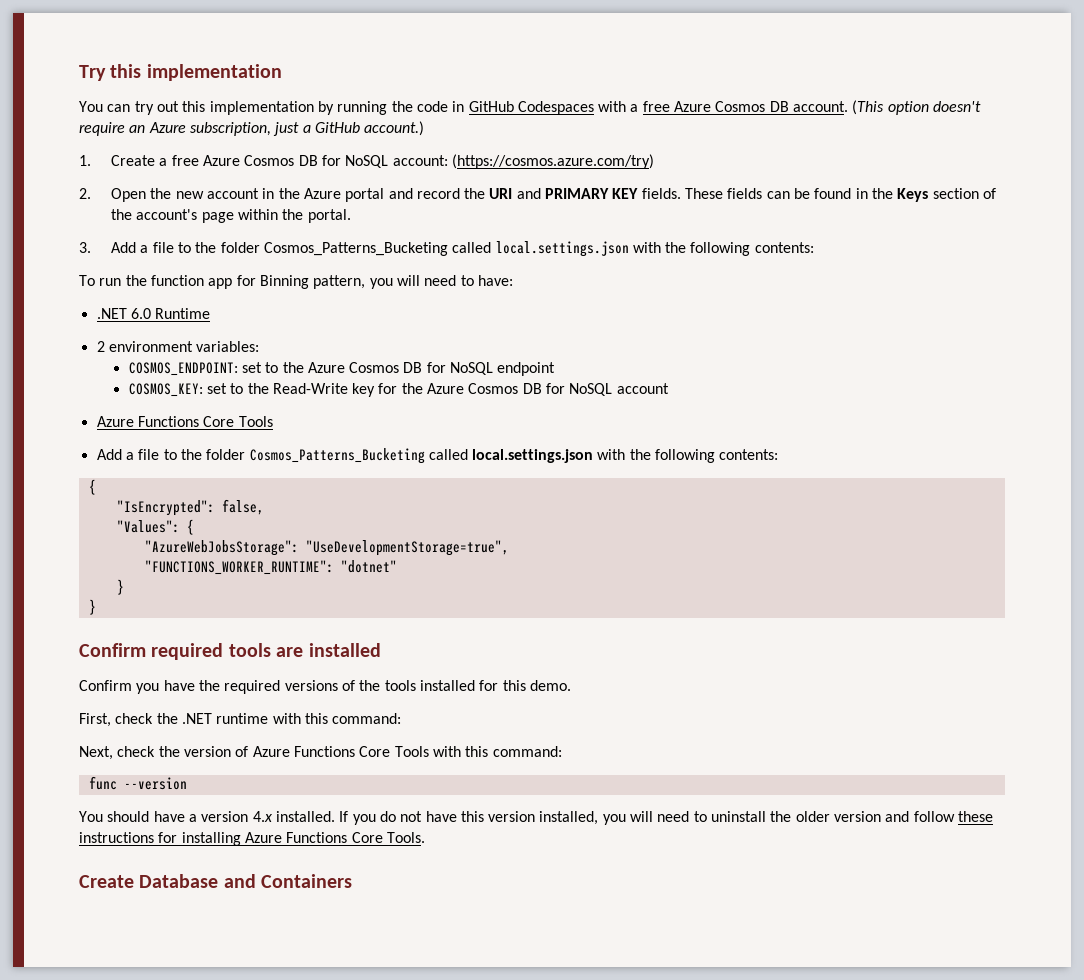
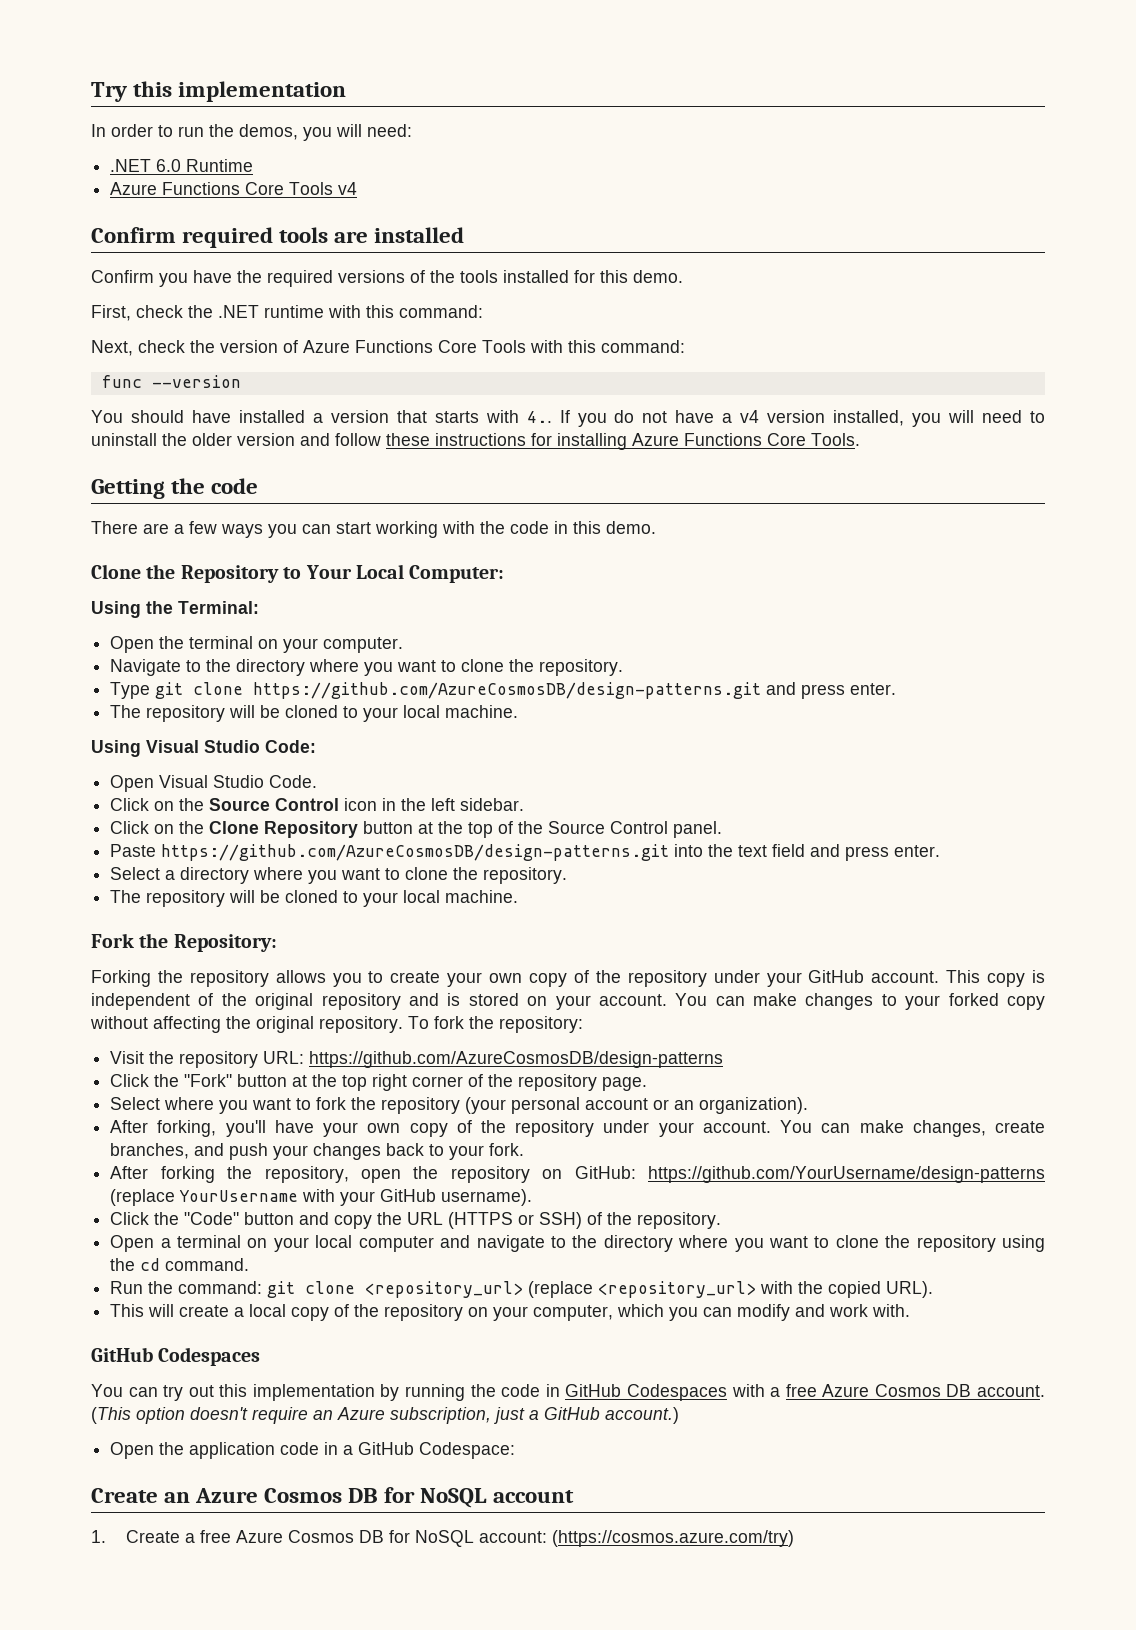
- You can try out this implementation by running the code in GitHub Codespaces with a free Azure Cosmos DB account. (This option doesn't require an Azure subscription, just a GitHub account.)
- 1. Create a free Azure Cosmos DB for NoSQL account: (https://cosmos.azure.com/try)
- 2. Open the new account in the Azure portal and record the URI and PRIMARY KEY fields. These fields can be found in the Keys section of the account's page within the portal.
- 3. Add a file to the folder Cosmos_Patterns_Bucketing called local.settings.json with the following contents:
- To run the function app for Binning pattern, you will need to have:
+ In order to run the demos, you will need:
  .NET 6.0 Runtime
- 2 environment variables:
- COSMOS_ENDPOINT: set to the Azure Cosmos DB for NoSQL endpoint
- COSMOS_KEY: set to the Read-Write key for the Azure Cosmos DB for NoSQL account
- Azure Functions Core Tools
- Add a file to the folder Cosmos_Patterns_Bucketing called local.settings.json with the following contents:
- {
- "IsEncrypted": false,
- "Values": {
- "AzureWebJobsStorage": "UseDevelopmentStorage=true",
- "FUNCTIONS_WORKER_RUNTIME": "dotnet"
- }
- }
+ Azure Functions Core Tools v4
- You should have a version 4.x installed.
+ You should have installed a version that starts with 4..
- If you do not have this version installed, you will need to uninstall the older version and follow these instructions for installing Azure Functions Core Tools.
+ If you do not have a v4 version installed, you will need to uninstall the older version and follow these instructions for installing Azure Functions Core Tools.
- Create Database and Containers
+ Getting the code
+ There are a few ways you can start working with the code in this demo.
+ Clone the Repository to Your Local Computer:
+ Using the Terminal:
+ Open the terminal on your computer.
+ Navigate to the directory where you want to clone the repository.
+ Type git clone https://github.com/AzureCosmosDB/design-patterns.git and press enter.
+ The repository will be cloned to your local machine.
+ Using Visual Studio Code:
+ Open Visual Studio Code.
+ Click on the Source Control icon in the left sidebar.
+ Click on the Clone Repository button at the top of the Source Control panel.
+ Paste https://github.com/AzureCosmosDB/design-patterns.git into the text field and press enter.
+ Select a directory where you want to clone the repository.
+ The repository will be cloned to your local machine.
+ Fork the Repository:
+ Forking the repository allows you to create your own copy of the repository under your GitHub account. This copy is independent of the original repository and is stored on your account. You can make changes to your forked copy without affecting the original repository. To fork the repository:
+ Visit the repository URL: https://github.com/AzureCosmosDB/design-patterns
+ Click the "Fork" button at the top right corner of the repository page.
+ Select where you want to fork the repository (your personal account or an organization).
+ After forking, you'll have your own copy of the repository under your account. You can make changes, create branches, and push your changes back to your fork.
+ After forking the repository, open the repository on GitHub: https://github.com/YourUsername/design-patterns (replace YourUsername with your GitHub username).
+ Click the "Code" button and copy the URL (HTTPS or SSH) of the repository.
+ Open a terminal on your local computer and navigate to the directory where you want to clone the repository using the cd command.
+ Run the command: git clone <repository_url> (replace <repository_url> with the copied URL).
+ This will create a local copy of the repository on your computer, which you can modify and work with.
+ GitHub Codespaces
+ You can try out this implementation by running the code in GitHub Codespaces with a free Azure Cosmos DB account. (This option doesn't require an Azure subscription, just a GitHub account.)
+ Open the application code in a GitHub Codespace:
+ Create an Azure Cosmos DB for NoSQL account
+ 1. Create a free Azure Cosmos DB for NoSQL account: (https://cosmos.azure.com/try)

